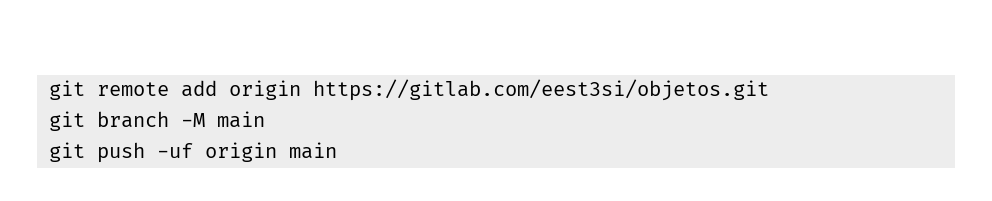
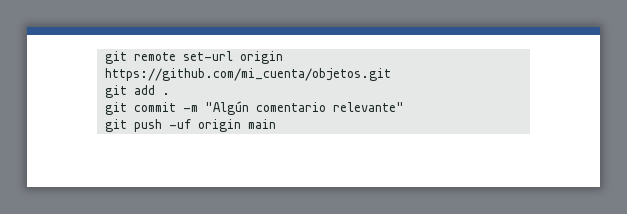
- git remote add origin https://gitlab.com/eest3si/objetos.git
- git branch -M main
+ git remote set-url origin https://github.com/mi_cuenta/objetos.git
+ git add .
+ git commit -m "Algún comentario relevante"

